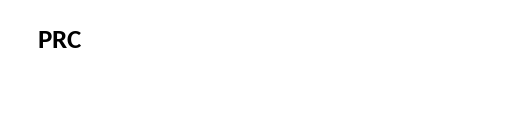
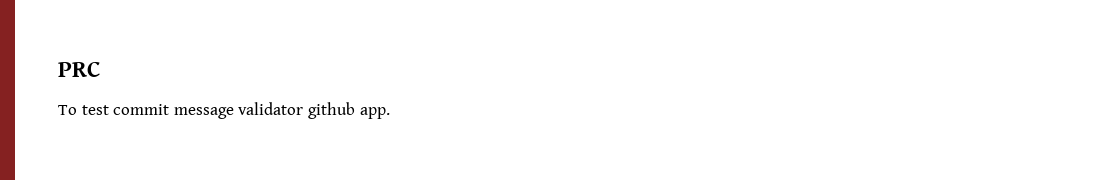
+ To test commit message validator github app.

